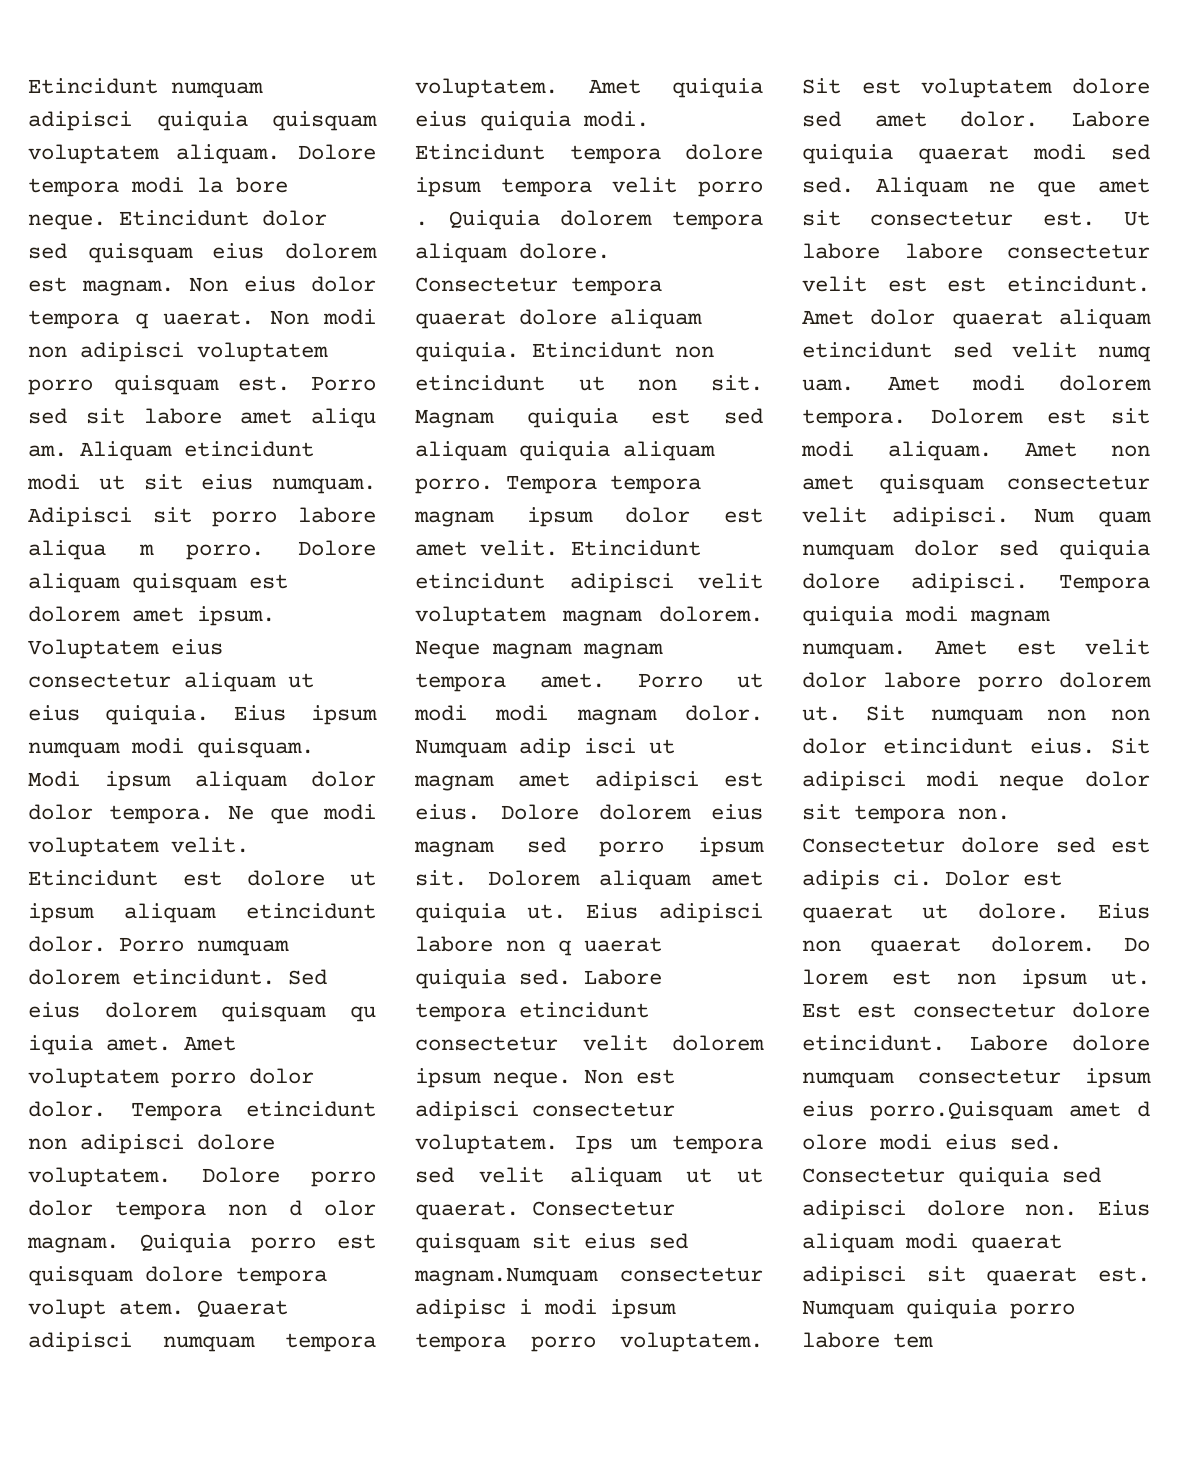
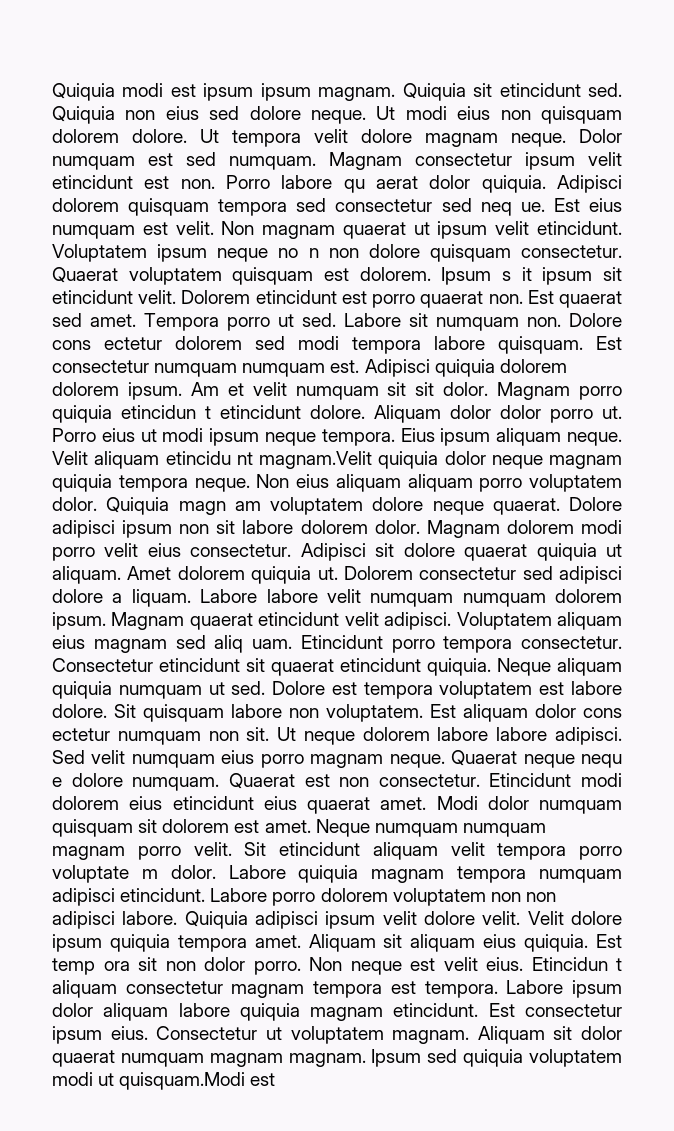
- Etincidunt numquam adipisci quiquia quisquam voluptatem aliquam. Dolore tempora modi la bore neque. Etincidunt dolor sed quisquam eius dolorem est magnam. Non eius dolor tempora q uaerat. Non modi non adipisci voluptatem porro quisquam est. Porro sed sit labore amet aliqu am. Aliquam etincidunt modi ut sit eius numquam. Adipisci sit porro labore aliqua m porro. Dolore aliquam quisquam est dolorem amet ipsum. Voluptatem eius consectetur aliquam ut eius quiquia. Eius ipsum numquam modi quisquam. Modi ipsum aliquam dolor dolor tempora. Ne que modi voluptatem velit. Etincidunt est dolore ut ipsum aliquam etincidunt dolor. Porro numquam dolorem etincidunt. Sed eius dolorem quisquam qu iquia amet. Amet voluptatem porro dolor dolor. Tempora etincidunt non adipisci dolore voluptatem. Dolore porro dolor tempora non d olor magnam. Quiquia porro est quisquam dolore tempora volupt atem. Quaerat adipisci numquam tempora voluptatem. Amet quiquia eius quiquia modi. Etincidunt tempora dolore ipsum tempora velit porro . Quiquia dolorem tempora aliquam dolore. Consectetur tempora quaerat dolore aliquam quiquia. Etincidunt non etincidunt ut non sit. Magnam quiquia est sed aliquam quiquia aliquam porro. Tempora tempora magnam ipsum dolor est amet velit. Etincidunt etincidunt adipisci velit voluptatem magnam dolorem. Neque magnam magnam tempora amet. Porro ut modi modi magnam dolor. Numquam adip isci ut magnam amet adipisci est eius. Dolore dolorem eius magnam sed porro ipsum sit. Dolorem aliquam amet quiquia ut. Eius adipisci labore non q uaerat quiquia sed. Labore tempora etincidunt consectetur velit dolorem ipsum neque. Non est adipisci consectetur voluptatem. Ips um tempora sed velit aliquam ut ut quaerat. Consectetur quisquam sit eius sed magnam.Numquam consectetur adipisc i modi ipsum tempora porro voluptatem. Sit est voluptatem dolore sed amet dolor. Labore quiquia quaerat modi sed sed. Aliquam ne que amet sit consectetur est. Ut labore labore consectetur velit est est etincidunt. Amet dolor quaerat aliquam etincidunt sed velit numq uam. Amet modi dolorem tempora. Dolorem est sit modi aliquam. Amet non amet quisquam consectetur velit adipisci. Num quam numquam dolor sed quiquia dolore adipisci. Tempora quiquia modi magnam numquam. Amet est velit dolor labore porro dolorem ut. Sit numquam non non dolor etincidunt eius. Sit adipisci modi neque dolor sit tempora non. Consectetur dolore sed est adipis ci. Dolor est quaerat ut dolore. Eius non quaerat dolorem. Do lorem est non ipsum ut. Est est consectetur dolore etincidunt. Labore dolore numquam consectetur ipsum eius porro.Quisquam amet d olore modi eius sed. Consectetur quiquia sed adipisci dolore non. Eius aliquam modi quaerat adipisci sit quaerat est. Numquam quiquia porro labore tem
+ Quiquia modi est ipsum ipsum magnam. Quiquia sit etincidunt sed. Quiquia non eius sed dolore neque. Ut modi eius non quisquam dolorem dolore. Ut tempora velit dolore magnam neque. Dolor numquam est sed numquam. Magnam consectetur ipsum velit etincidunt est non. Porro labore qu aerat dolor quiquia. Adipisci dolorem quisquam tempora sed consectetur sed neq ue. Est eius numquam est velit. Non magnam quaerat ut ipsum velit etincidunt. Voluptatem ipsum neque no n non dolore quisquam consectetur. Quaerat voluptatem quisquam est dolorem. Ipsum s it ipsum sit etincidunt velit. Dolorem etincidunt est porro quaerat non. Est quaerat sed amet. Tempora porro ut sed. Labore sit numquam non. Dolore cons ectetur dolorem sed modi tempora labore quisquam. Est consectetur numquam numquam est. Adipisci quiquia dolorem dolorem ipsum. Am et velit numquam sit sit dolor. Magnam porro quiquia etincidun t etincidunt dolore. Aliquam dolor dolor porro ut. Porro eius ut modi ipsum neque tempora. Eius ipsum aliquam neque. Velit aliquam etincidu nt magnam.Velit quiquia dolor neque magnam quiquia tempora neque. Non eius aliquam aliquam porro voluptatem dolor. Quiquia magn am voluptatem dolore neque quaerat. Dolore adipisci ipsum non sit labore dolorem dolor. Magnam dolorem modi porro velit eius consectetur. Adipisci sit dolore quaerat quiquia ut aliquam. Amet dolorem quiquia ut. Dolorem consectetur sed adipisci dolore a liquam. Labore labore velit numquam numquam dolorem ipsum. Magnam quaerat etincidunt velit adipisci. Voluptatem aliquam eius magnam sed aliq uam. Etincidunt porro tempora consectetur. Consectetur etincidunt sit quaerat etincidunt quiquia. Neque aliquam quiquia numquam ut sed. Dolore est tempora voluptatem est labore dolore. Sit quisquam labore non voluptatem. Est aliquam dolor cons ectetur numquam non sit. Ut neque dolorem labore labore adipisci. Sed velit numquam eius porro magnam neque. Quaerat neque nequ e dolore numquam. Quaerat est non consectetur. Etincidunt modi dolorem eius etincidunt eius quaerat amet. Modi dolor numquam quisquam sit dolorem est amet. Neque numquam numquam magnam porro velit. Sit etincidunt aliquam velit tempora porro voluptate m dolor. Labore quiquia magnam tempora numquam adipisci etincidunt. Labore porro dolorem voluptatem non non adipisci labore. Quiquia adipisci ipsum velit dolore velit. Velit dolore ipsum quiquia tempora amet. Aliquam sit aliquam eius quiquia. Est temp ora sit non dolor porro. Non neque est velit eius. Etincidun t aliquam consectetur magnam tempora est tempora. Labore ipsum dolor aliquam labore quiquia magnam etincidunt. Est consectetur ipsum eius. Consectetur ut voluptatem magnam. Aliquam sit dolor quaerat numquam magnam magnam. Ipsum sed quiquia voluptatem modi ut quisquam.Modi est

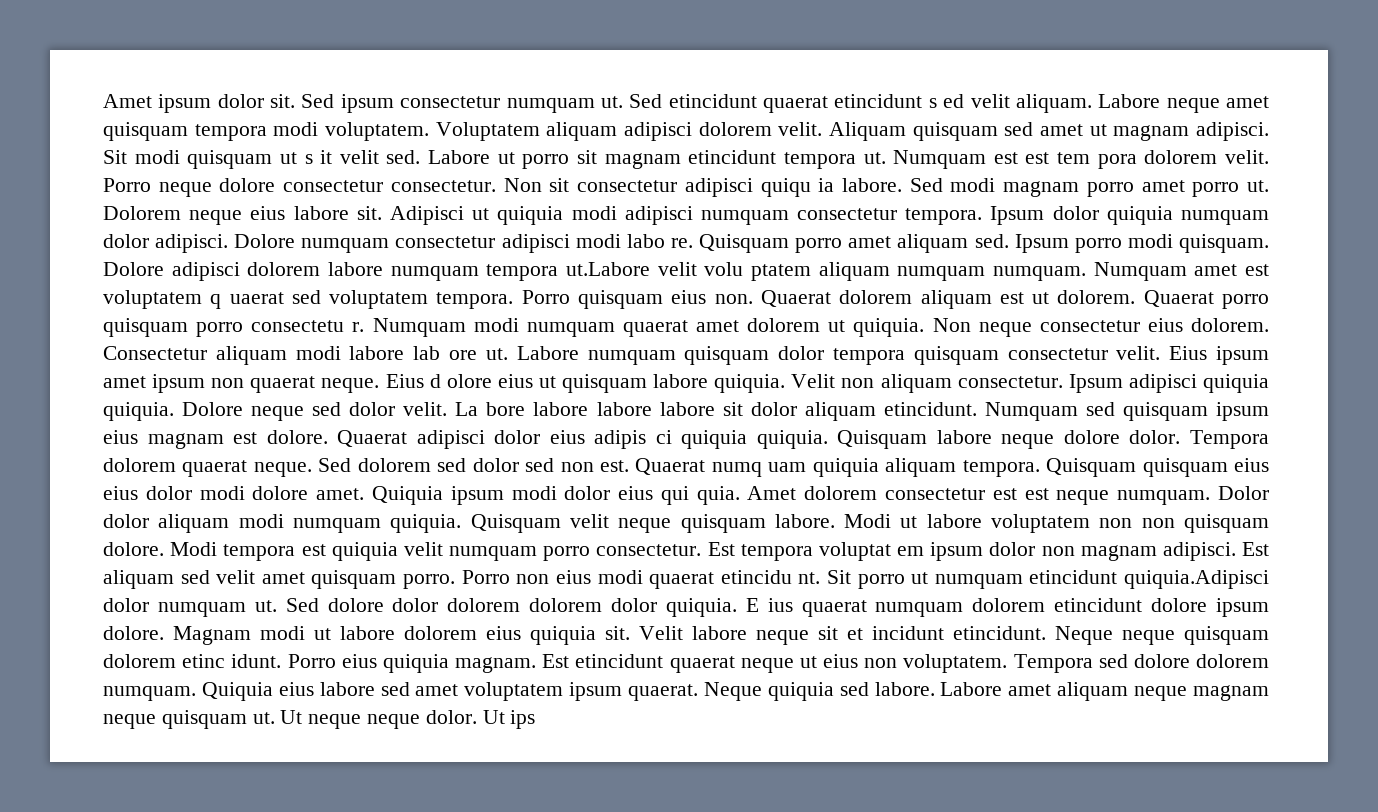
- Quiquia modi est ipsum ipsum magnam. Quiquia sit etincidunt sed. Quiquia non eius sed dolore neque. Ut modi eius non quisquam dolorem dolore. Ut tempora velit dolore magnam neque. Dolor numquam est sed numquam. Magnam consectetur ipsum velit etincidunt est non. Porro labore qu aerat dolor quiquia. Adipisci dolorem quisquam tempora sed consectetur sed neq ue. Est eius numquam est velit. Non magnam quaerat ut ipsum velit etincidunt. Voluptatem ipsum neque no n non dolore quisquam consectetur. Quaerat voluptatem quisquam est dolorem. Ipsum s it ipsum sit etincidunt velit. Dolorem etincidunt est porro quaerat non. Est quaerat sed amet. Tempora porro ut sed. Labore sit numquam non. Dolore cons ectetur dolorem sed modi tempora labore quisquam. Est consectetur numquam numquam est. Adipisci quiquia dolorem dolorem ipsum. Am et velit numquam sit sit dolor. Magnam porro quiquia etincidun t etincidunt dolore. Aliquam dolor dolor porro ut. Porro eius ut modi ipsum neque tempora. Eius ipsum aliquam neque. Velit aliquam etincidu nt magnam.Velit quiquia dolor neque magnam quiquia tempora neque. Non eius aliquam aliquam porro voluptatem dolor. Quiquia magn am voluptatem dolore neque quaerat. Dolore adipisci ipsum non sit labore dolorem dolor. Magnam dolorem modi porro velit eius consectetur. Adipisci sit dolore quaerat quiquia ut aliquam. Amet dolorem quiquia ut. Dolorem consectetur sed adipisci dolore a liquam. Labore labore velit numquam numquam dolorem ipsum. Magnam quaerat etincidunt velit adipisci. Voluptatem aliquam eius magnam sed aliq uam. Etincidunt porro tempora consectetur. Consectetur etincidunt sit quaerat etincidunt quiquia. Neque aliquam quiquia numquam ut sed. Dolore est tempora voluptatem est labore dolore. Sit quisquam labore non voluptatem. Est aliquam dolor cons ectetur numquam non sit. Ut neque dolorem labore labore adipisci. Sed velit numquam eius porro magnam neque. Quaerat neque nequ e dolore numquam. Quaerat est non consectetur. Etincidunt modi dolorem eius etincidunt eius quaerat amet. Modi dolor numquam quisquam sit dolorem est amet. Neque numquam numquam magnam porro velit. Sit etincidunt aliquam velit tempora porro voluptate m dolor. Labore quiquia magnam tempora numquam adipisci etincidunt. Labore porro dolorem voluptatem non non adipisci labore. Quiquia adipisci ipsum velit dolore velit. Velit dolore ipsum quiquia tempora amet. Aliquam sit aliquam eius quiquia. Est temp ora sit non dolor porro. Non neque est velit eius. Etincidun t aliquam consectetur magnam tempora est tempora. Labore ipsum dolor aliquam labore quiquia magnam etincidunt. Est consectetur ipsum eius. Consectetur ut voluptatem magnam. Aliquam sit dolor quaerat numquam magnam magnam. Ipsum sed quiquia voluptatem modi ut quisquam.Modi est
+ Amet ipsum dolor sit. Sed ipsum consectetur numquam ut. Sed etincidunt quaerat etincidunt s ed velit aliquam. Labore neque amet quisquam tempora modi voluptatem. Voluptatem aliquam adipisci dolorem velit. Aliquam quisquam sed amet ut magnam adipisci. Sit modi quisquam ut s it velit sed. Labore ut porro sit magnam etincidunt tempora ut. Numquam est est tem pora dolorem velit. Porro neque dolore consectetur consectetur. Non sit consectetur adipisci quiqu ia labore. Sed modi magnam porro amet porro ut. Dolorem neque eius labore sit. Adipisci ut quiquia modi adipisci numquam consectetur tempora. Ipsum dolor quiquia numquam dolor adipisci. Dolore numquam consectetur adipisci modi labo re. Quisquam porro amet aliquam sed. Ipsum porro modi quisquam. Dolore adipisci dolorem labore numquam tempora ut.Labore velit volu ptatem aliquam numquam numquam. Numquam amet est voluptatem q uaerat sed voluptatem tempora. Porro quisquam eius non. Quaerat dolorem aliquam est ut dolorem. Quaerat porro quisquam porro consectetu r. Numquam modi numquam quaerat amet dolorem ut quiquia. Non neque consectetur eius dolorem. Consectetur aliquam modi labore lab ore ut. Labore numquam quisquam dolor tempora quisquam consectetur velit. Eius ipsum amet ipsum non quaerat neque. Eius d olore eius ut quisquam labore quiquia. Velit non aliquam consectetur. Ipsum adipisci quiquia quiquia. Dolore neque sed dolor velit. La bore labore labore labore sit dolor aliquam etincidunt. Numquam sed quisquam ipsum eius magnam est dolore. Quaerat adipisci dolor eius adipis ci quiquia quiquia. Quisquam labore neque dolore dolor. Tempora dolorem quaerat neque. Sed dolorem sed dolor sed non est. Quaerat numq uam quiquia aliquam tempora. Quisquam quisquam eius eius dolor modi dolore amet. Quiquia ipsum modi dolor eius qui quia. Amet dolorem consectetur est est neque numquam. Dolor dolor aliquam modi numquam quiquia. Quisquam velit neque quisquam labore. Modi ut labore voluptatem non non quisquam dolore. Modi tempora est quiquia velit numquam porro consectetur. Est tempora voluptat em ipsum dolor non magnam adipisci. Est aliquam sed velit amet quisquam porro. Porro non eius modi quaerat etincidu nt. Sit porro ut numquam etincidunt quiquia.Adipisci dolor numquam ut. Sed dolore dolor dolorem dolorem dolor quiquia. E ius quaerat numquam dolorem etincidunt dolore ipsum dolore. Magnam modi ut labore dolorem eius quiquia sit. Velit labore neque sit et incidunt etincidunt. Neque neque quisquam dolorem etinc idunt. Porro eius quiquia magnam. Est etincidunt quaerat neque ut eius non voluptatem. Tempora sed dolore dolorem numquam. Quiquia eius labore sed amet voluptatem ipsum quaerat. Neque quiquia sed labore. Labore amet aliquam neque magnam neque quisquam ut. Ut neque neque dolor. Ut ips

